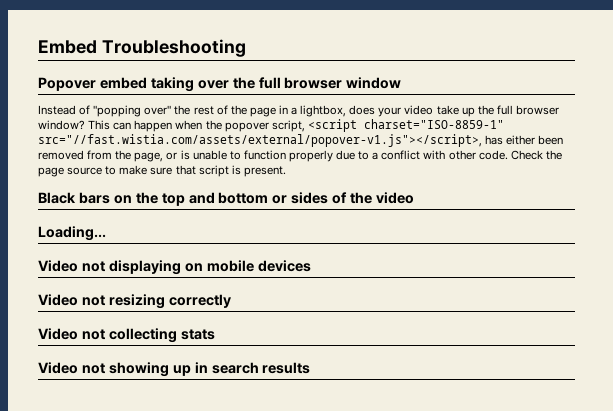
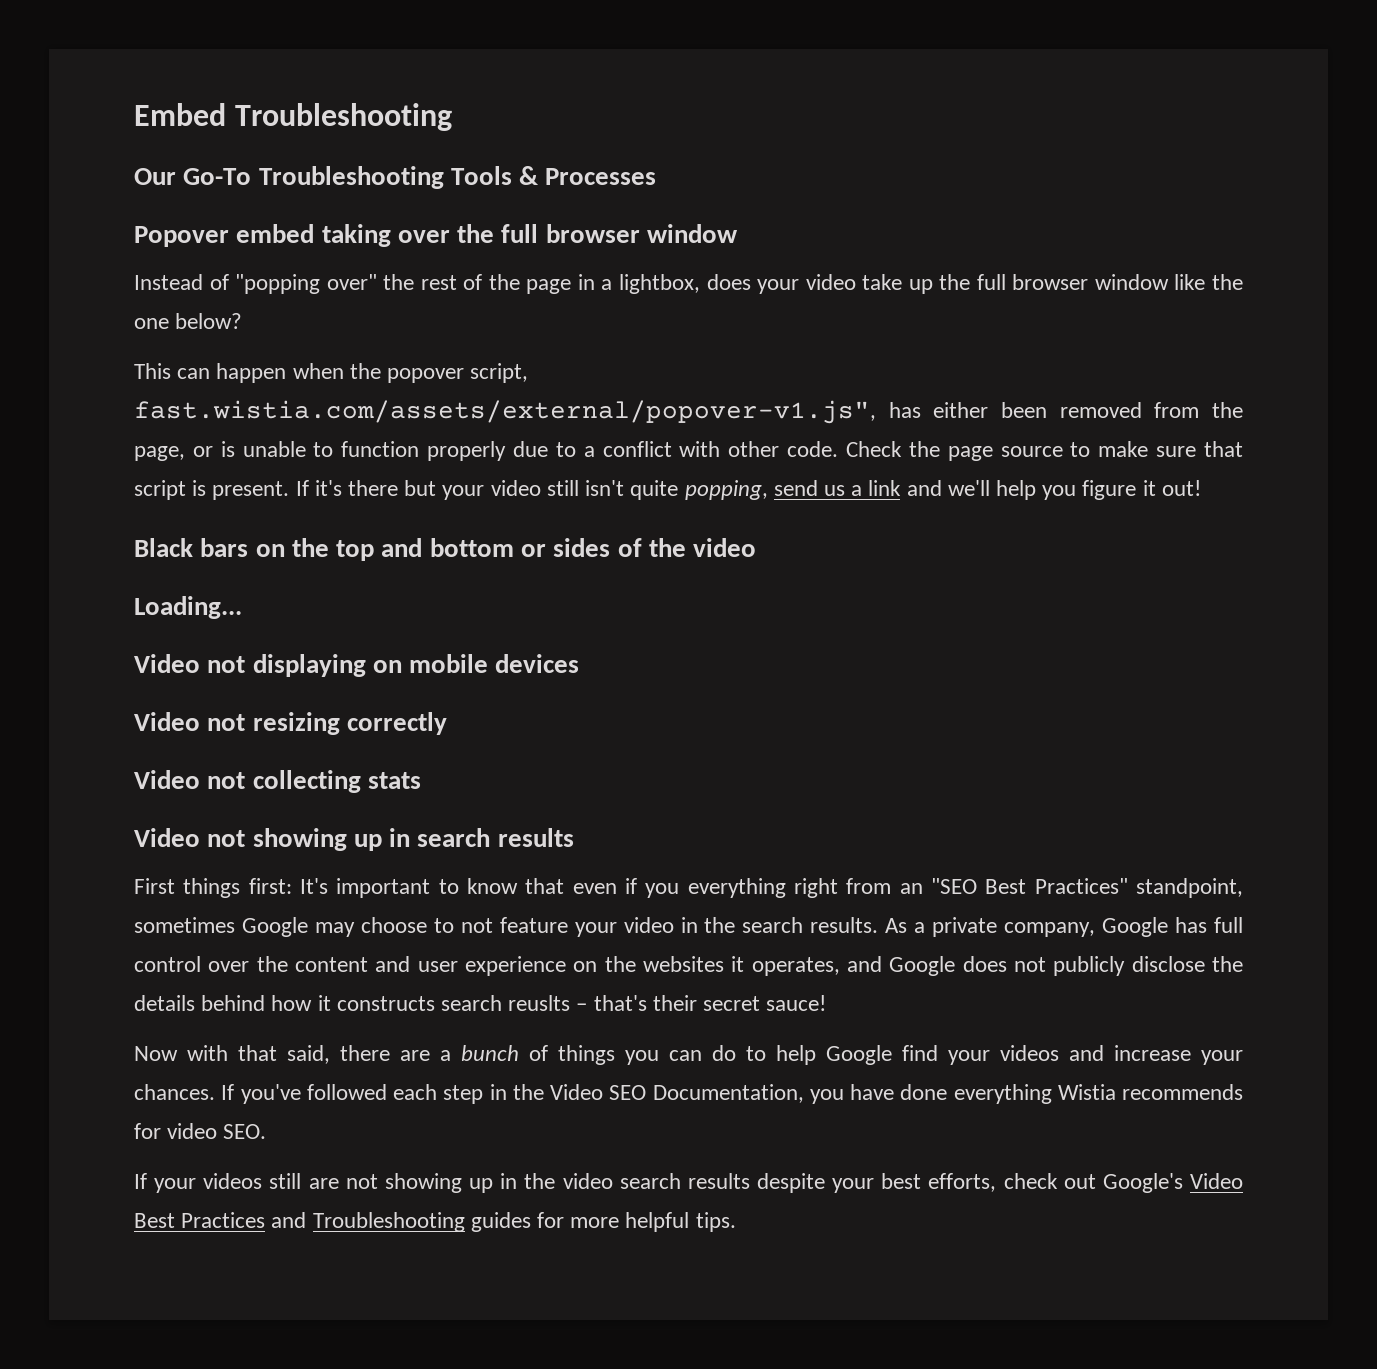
+ Our Go-To Troubleshooting Tools & Processes
- Instead of "popping over" the rest of the page in a lightbox, does your video take up the full browser window? This can happen when the popover script, <script charset="ISO-8859-1" src="//fast.wistia.com/assets/external/popover-v1.js"></script>, has either been removed from the page, or is unable to function properly due to a conflict with other code.
+ Instead of "popping over" the rest of the page in a lightbox, does your video take up the full browser window like the one below?
+ This can happen when the popover script, fast.wistia.com/assets/external/popover-v1.js", has either been removed from the page, or is unable to function properly due to a conflict with other code.
+ If it's there but your video still isn't quite popping, send us a link and we'll help you figure it out!
+ First things first: It's important to know that even if you everything right from an "SEO Best Practices" standpoint, sometimes Google may choose to not feature your video in the search results. As a private company, Google has full control over the content and user experience on the websites it operates, and Google does not publicly disclose the details behind how it constructs search reuslts – that's their secret sauce!
+ Now with that said, there are a bunch of things you can do to help Google find your videos and increase your chances. If you've followed each step in the Video SEO Documentation, you have done everything Wistia recommends for video SEO.
+ If your videos still are not showing up in the video search results despite your best efforts, check out Google's Video Best Practices and Troubleshooting guides for more helpful tips.

